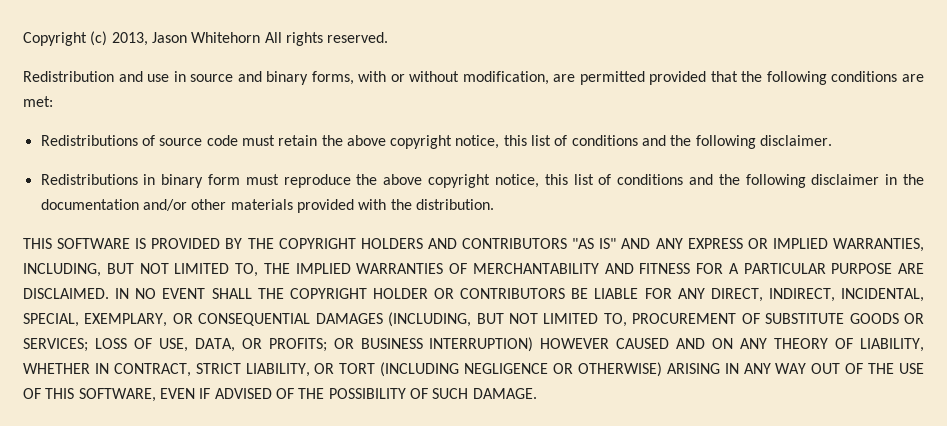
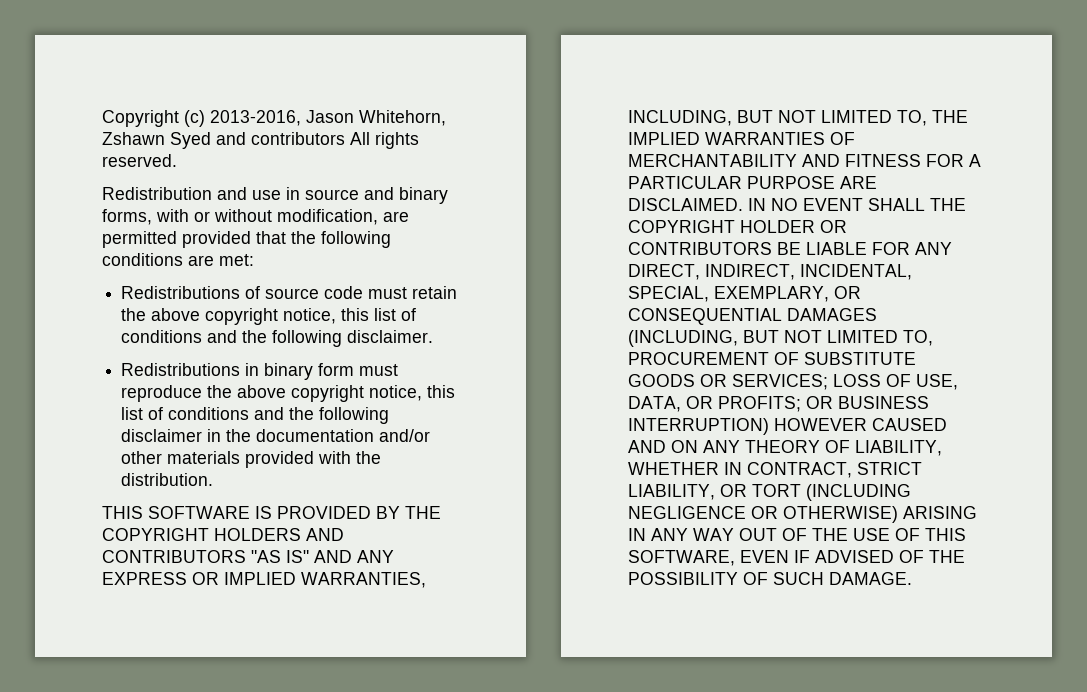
- Copyright (c) 2013, Jason Whitehorn All rights reserved.
+ Copyright (c) 2013-2016, Jason Whitehorn, Zshawn Syed and contributors All rights reserved.

